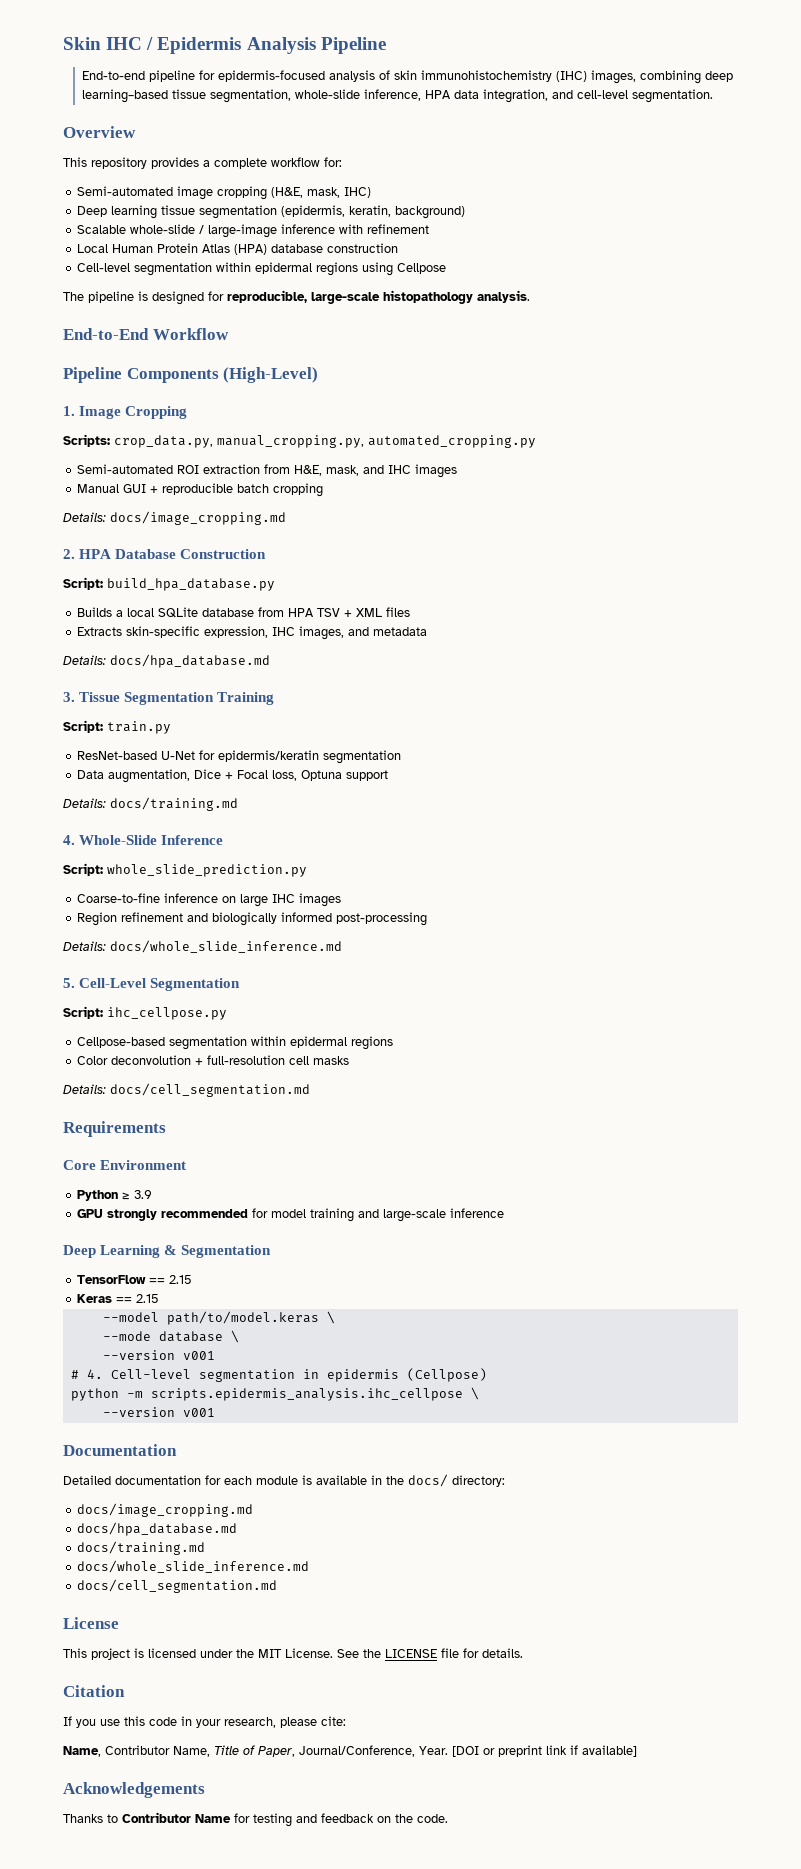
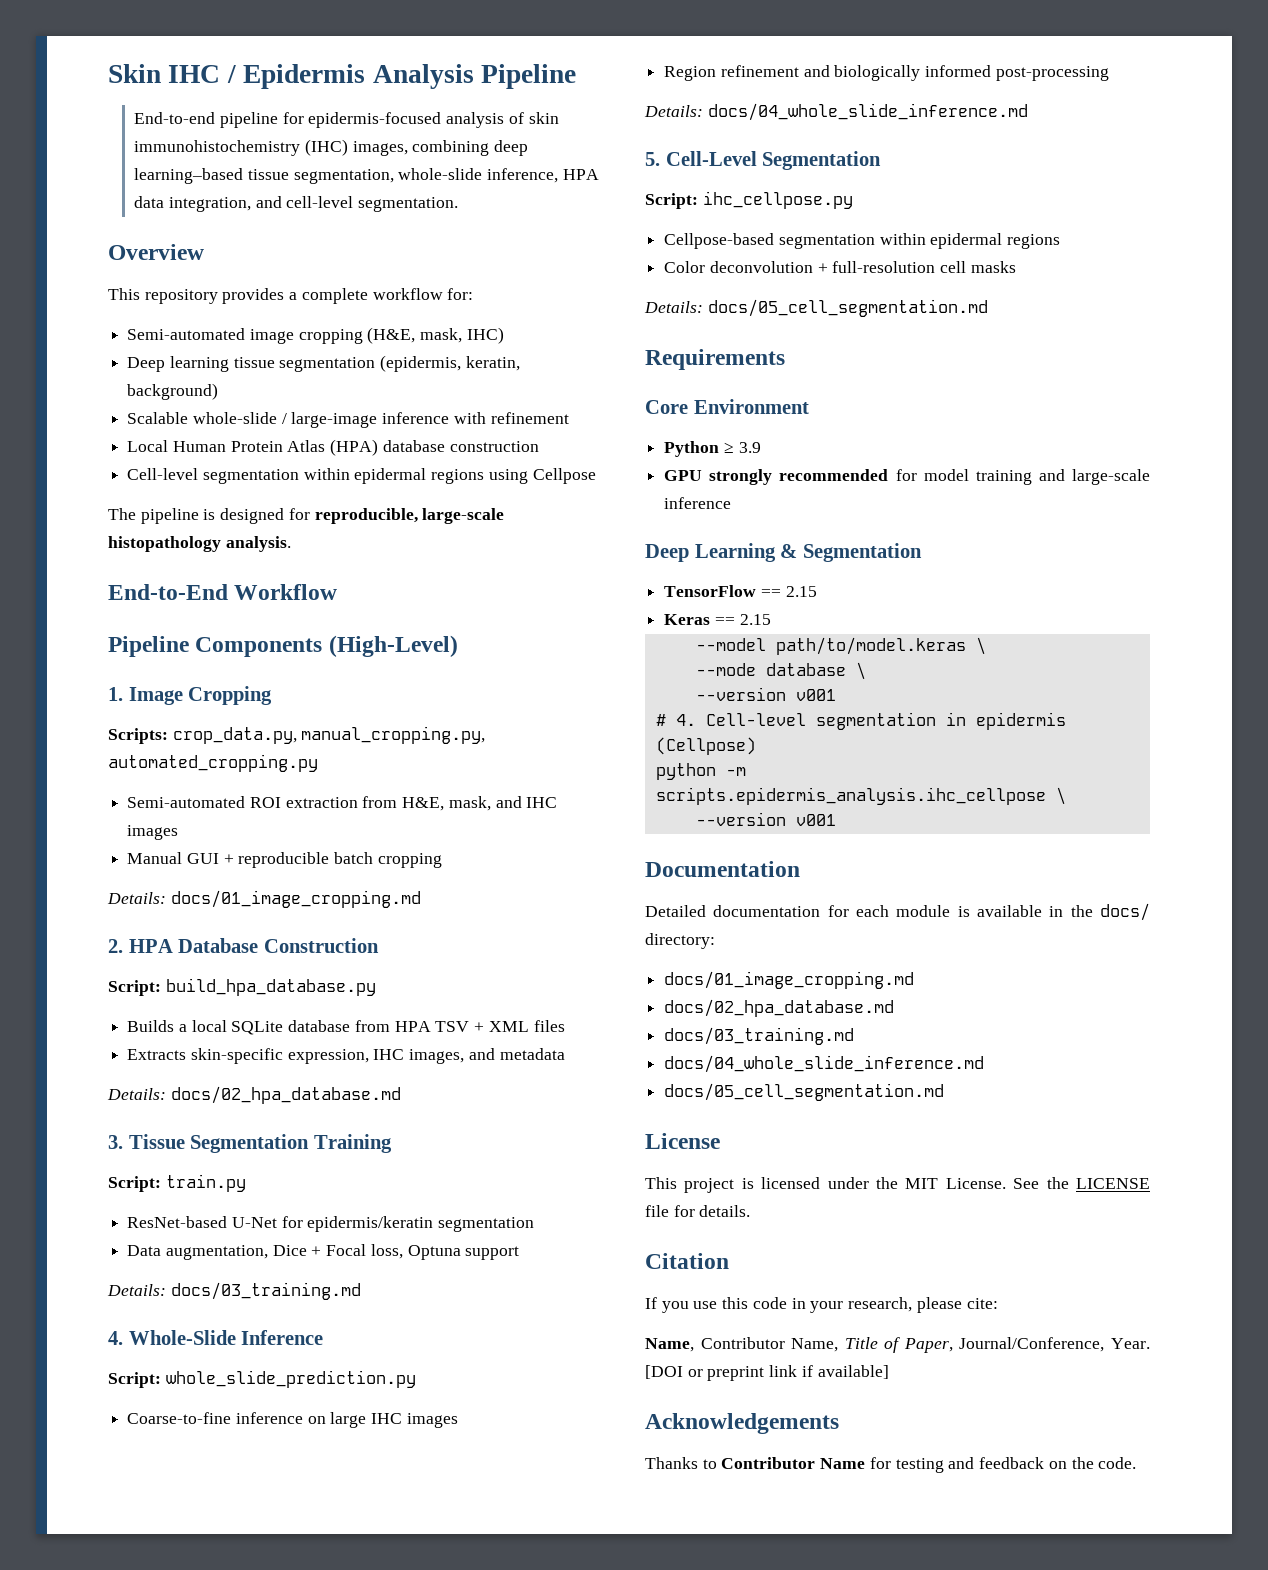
- Details: docs/image_cropping.md
+ Details: docs/01_image_cropping.md
- Details: docs/hpa_database.md
+ Details: docs/02_hpa_database.md
- Details: docs/training.md
+ Details: docs/03_training.md
- Details: docs/whole_slide_inference.md
+ Details: docs/04_whole_slide_inference.md
- Details: docs/cell_segmentation.md
+ Details: docs/05_cell_segmentation.md
  Detailed documentation for each module is available in the docs/ directory:
- docs/image_cropping.md
- docs/hpa_database.md
- docs/training.md
- docs/whole_slide_inference.md
- docs/cell_segmentation.md
+ docs/01_image_cropping.md
+ docs/02_hpa_database.md
+ docs/03_training.md
+ docs/04_whole_slide_inference.md
+ docs/05_cell_segmentation.md

